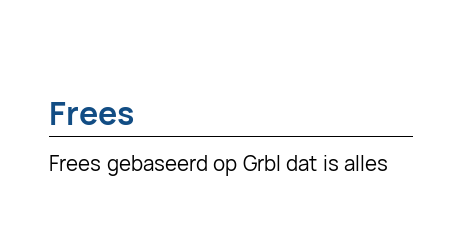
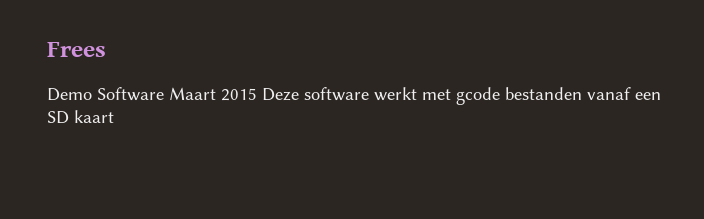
- Frees gebaseerd op Grbl dat is alles
+ Demo Software Maart 2015 Deze software werkt met gcode bestanden vanaf een SD kaart

